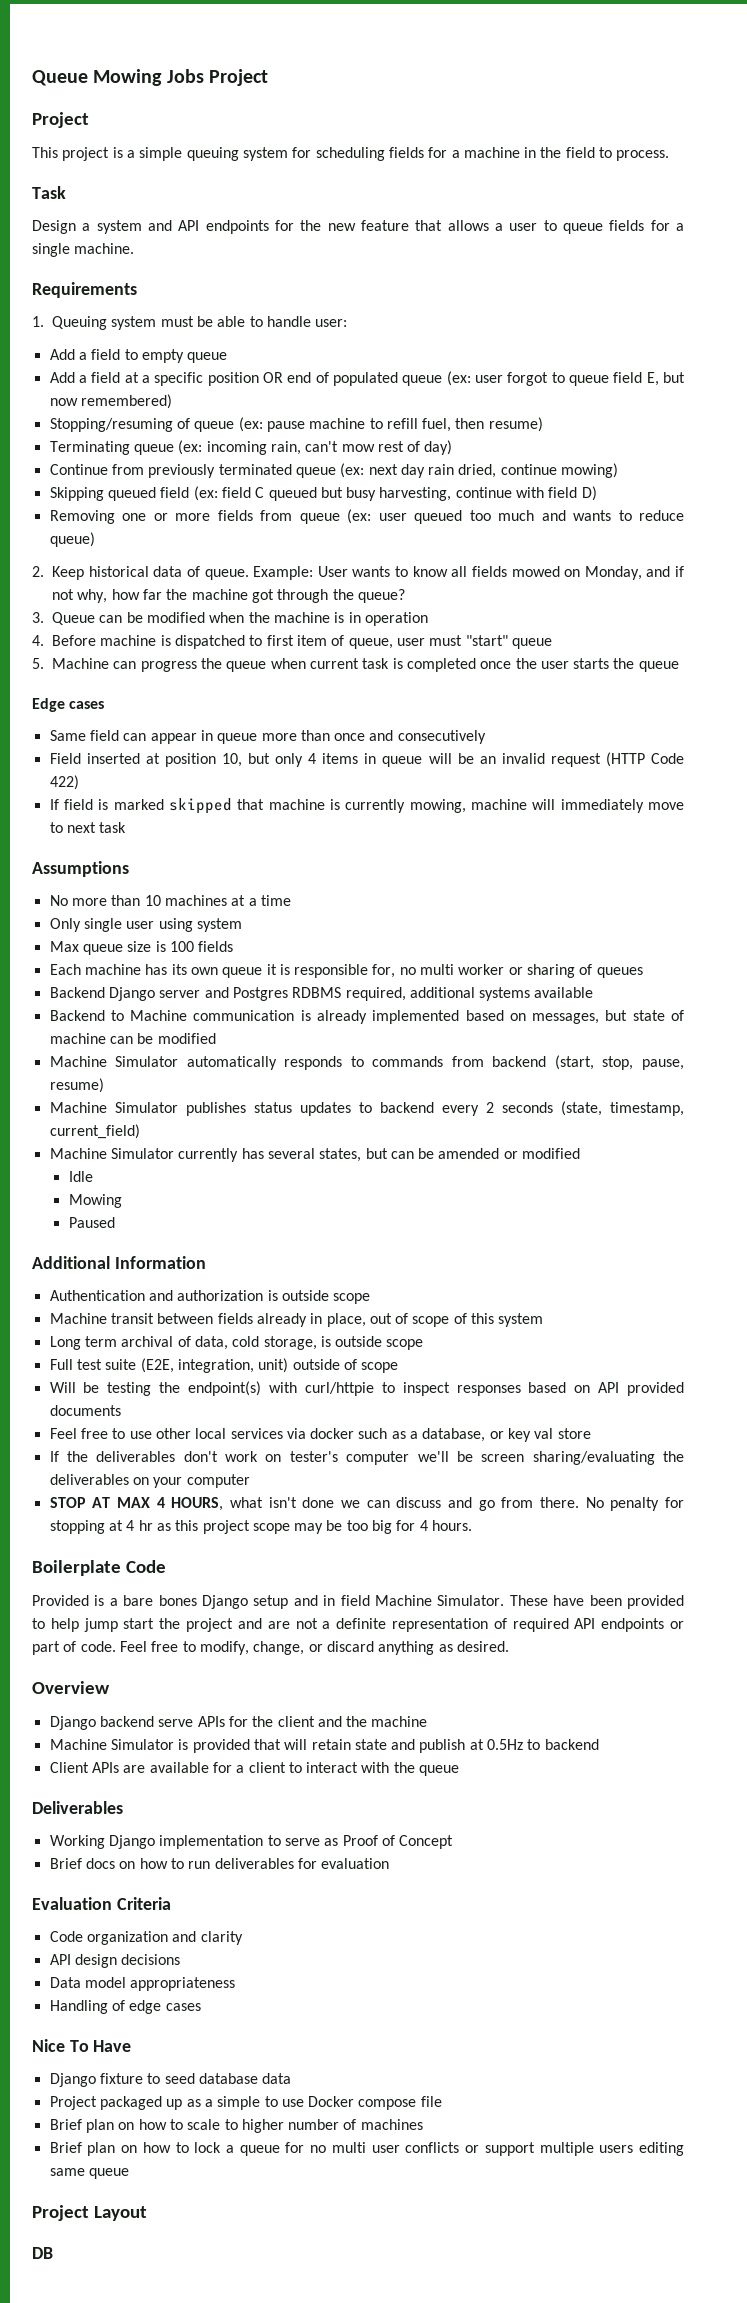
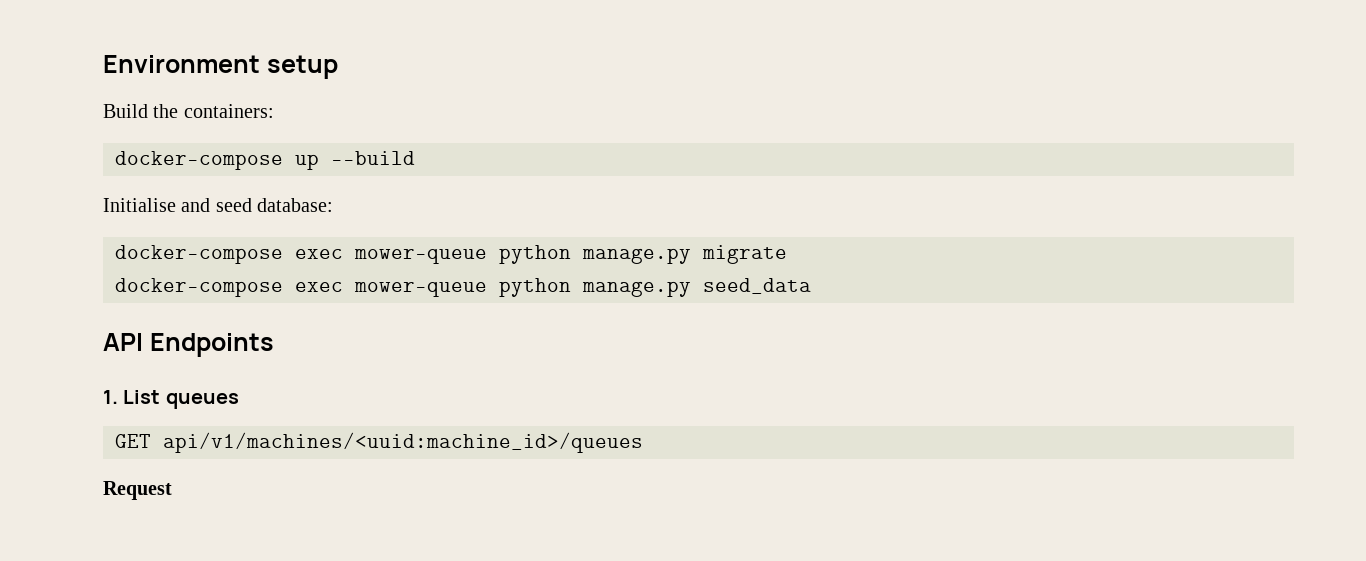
- Queue Mowing Jobs Project
- Project
- This project is a simple queuing system for scheduling fields for a machine in the field to process.
- Task
- Design a system and API endpoints for the new feature that allows a user to queue fields for a single machine.
- Requirements
- 1. Queuing system must be able to handle user:
- Add a field to empty queue
- Add a field at a specific position OR end of populated queue (ex: user forgot to queue field E, but now remembered)
- Stopping/resuming of queue (ex: pause machine to refill fuel, then resume)
- Terminating queue (ex: incoming rain, can't mow rest of day)
- Continue from previously terminated queue (ex: next day rain dried, continue mowing)
- Skipping queued field (ex: field C queued but busy harvesting, continue with field D)
- Removing one or more fields from queue (ex: user queued too much and wants to reduce queue)
- 2. Keep historical data of queue. Example: User wants to know all fields mowed on Monday, and if not why, how far the machine got through the queue?
- 3. Queue can be modified when the machine is in operation
- 4. Before machine is dispatched to first item of queue, user must "start" queue
- 5. Machine can progress the queue when current task is completed once the user starts the queue
- Edge cases
- Same field can appear in queue more than once and consecutively
- Field inserted at position 10, but only 4 items in queue will be an invalid request (HTTP Code 422)
- If field is marked skipped that machine is currently mowing, machine will immediately move to next task
- Assumptions
- No more than 10 machines at a time
- Only single user using system
- Max queue size is 100 fields
- Each machine has its own queue it is responsible for, no multi worker or sharing of queues
- Backend Django server and Postgres RDBMS required, additional systems available
- Backend to Machine communication is already implemented based on messages, but state of machine can be modified
- Machine Simulator automatically responds to commands from backend (start, stop, pause, resume)
- Machine Simulator publishes status updates to backend every 2 seconds (state, timestamp, current_field)
- Machine Simulator currently has several states, but can be amended or modified
- Idle
- Mowing
- Paused
- Additional Information
- Authentication and authorization is outside scope
- Machine transit between fields already in place, out of scope of this system
- Long term archival of data, cold storage, is outside scope
- Full test suite (E2E, integration, unit) outside of scope
- Will be testing the endpoint(s) with curl/httpie to inspect responses based on API provided documents
- Feel free to use other local services via docker such as a database, or key val store
- If the deliverables don't work on tester's computer we'll be screen sharing/evaluating the deliverables on your computer
- STOP AT MAX 4 HOURS, what isn't done we can discuss and go from there. No penalty for stopping at 4 hr as this project scope may be too big for 4 hours.
- Boilerplate Code
- Provided is a bare bones Django setup and in field Machine Simulator. These have been provided to help jump start the project and are not a definite representation of required API endpoints or part of code. Feel free to modify, change, or discard anything as desired.
- Overview
- Django backend serve APIs for the client and the machine
- Machine Simulator is provided that will retain state and publish at 0.5Hz to backend
- Client APIs are available for a client to interact with the queue
- Deliverables
- Working Django implementation to serve as Proof of Concept
- Brief docs on how to run deliverables for evaluation
- Evaluation Criteria
- Code organization and clarity
- API design decisions
- Data model appropriateness
- Handling of edge cases
- Nice To Have
- Django fixture to seed database data
- Project packaged up as a simple to use Docker compose file
- Brief plan on how to scale to higher number of machines
- Brief plan on how to lock a queue for no multi user conflicts or support multiple users editing same queue
- Project Layout
- DB
+ Environment setup
+ Build the containers:
+ docker-compose up --build
+ Initialise and seed database:
+ docker-compose exec mower-queue python manage.py migrate
+ docker-compose exec mower-queue python manage.py seed_data
+ API Endpoints
+ 1. List queues
+ GET api/v1/machines/<uuid:machine_id>/queues
+ Request

